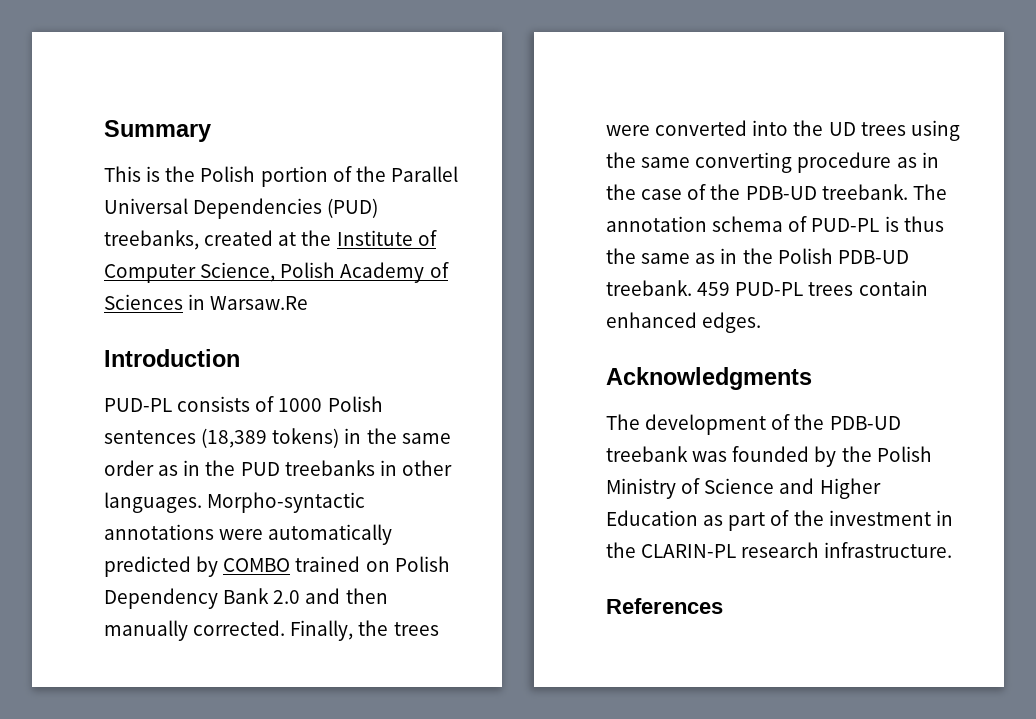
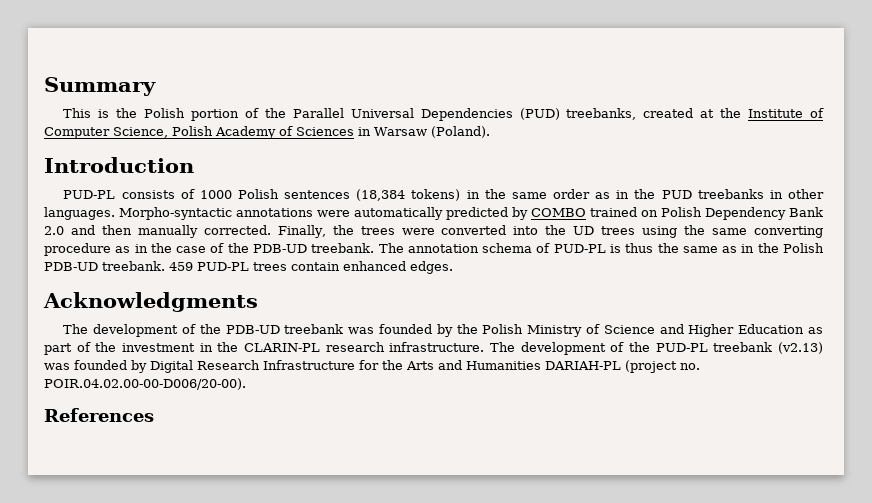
- This is the Polish portion of the Parallel Universal Dependencies (PUD) treebanks, created at the Institute of Computer Science, Polish Academy of Sciences in Warsaw.Re
+ This is the Polish portion of the Parallel Universal Dependencies (PUD) treebanks, created at the Institute of Computer Science, Polish Academy of Sciences in Warsaw (Poland).
- PUD-PL consists of 1000 Polish sentences (18,389 tokens) in the same order as in the PUD treebanks in other languages.
+ PUD-PL consists of 1000 Polish sentences (18,384 tokens) in the same order as in the PUD treebanks in other languages.
+ The development of the PUD-PL treebank (v2.13) was founded by Digital Research Infrastructure for the Arts and Humanities DARIAH-PL (project no. POIR.04.02.00-00-D006/20-00).

